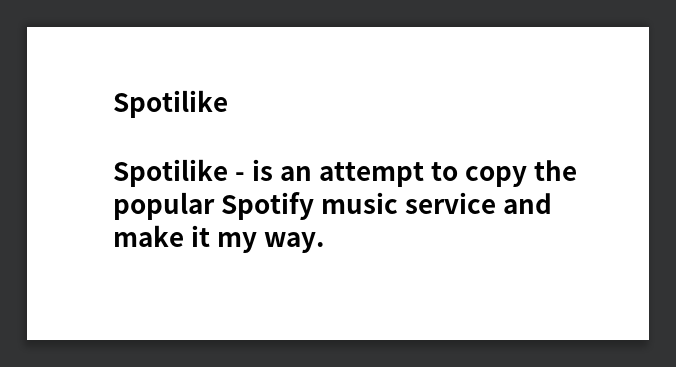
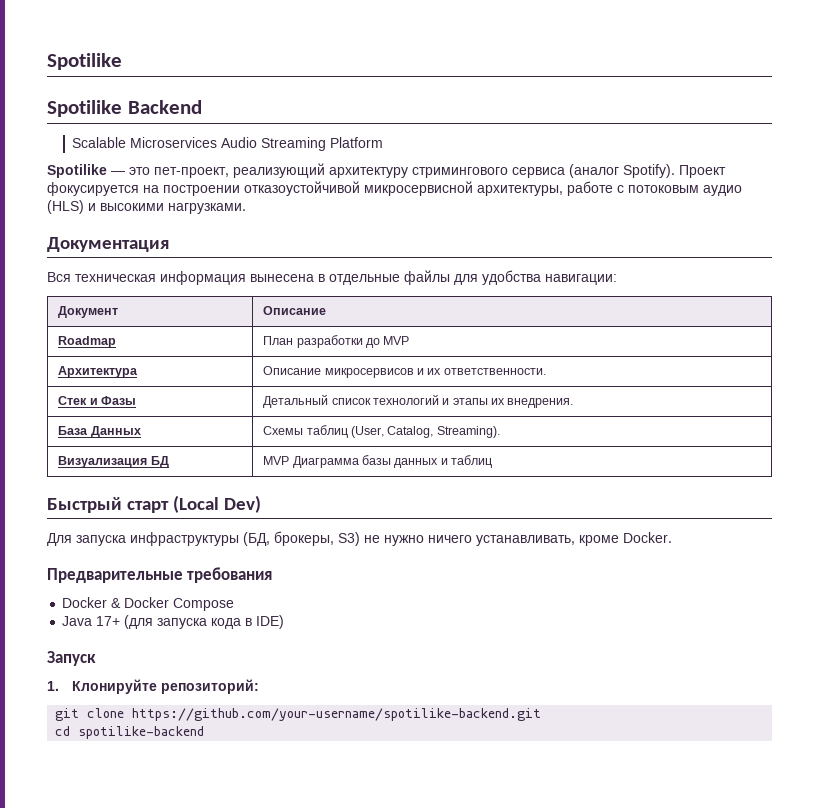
- Spotilike - is an attempt to copy the popular Spotify music service and make it my way.
+ Spotilike Backend
+ Scalable Microservices Audio Streaming Platform
+ Spotilike — это пет-проект, реализующий архитектуру стримингового сервиса (аналог Spotify). Проект фокусируется на построении отказоустойчивой микросервисной архитектуры, работе с потоковым аудио (HLS) и высокими нагрузками.
+ Документация
+ Вся техническая информация вынесена в отдельные файлы для удобства навигации:
+ Документ | Описание
+ Roadmap | План разработки до MVP
+ Архитектура | Описание микросервисов и их ответственности.
+ Стек и Фазы | Детальный список технологий и этапы их внедрения.
+ База Данных | Схемы таблиц (User, Catalog, Streaming).
+ Визуализация БД | MVP Диаграмма базы данных и таблиц
+ Быстрый старт (Local Dev)
+ Для запуска инфраструктуры (БД, брокеры, S3) не нужно ничего устанавливать, кроме Docker.
+ Предварительные требования
+ Docker & Docker Compose
+ Java 17+ (для запуска кода в IDE)
+ Запуск
+ 1. Клонируйте репозиторий:
+ git clone https://github.com/your-username/spotilike-backend.git
+ cd spotilike-backend

